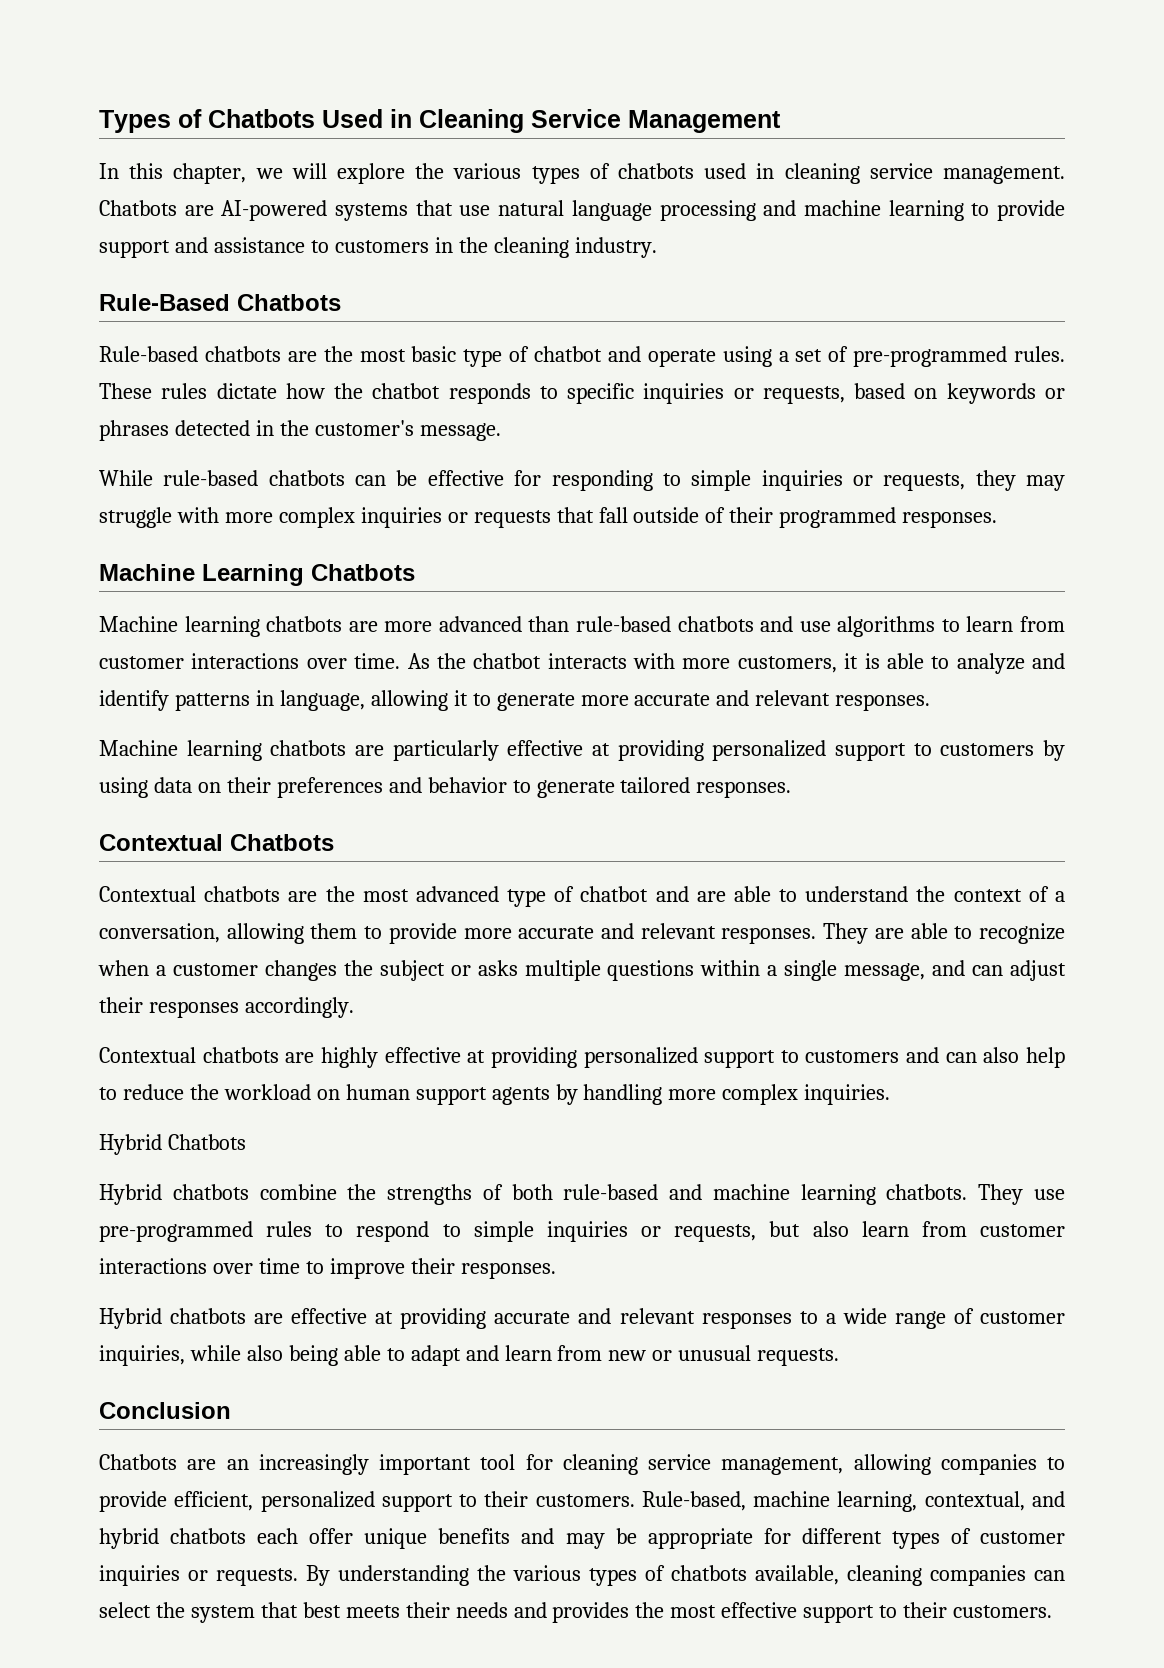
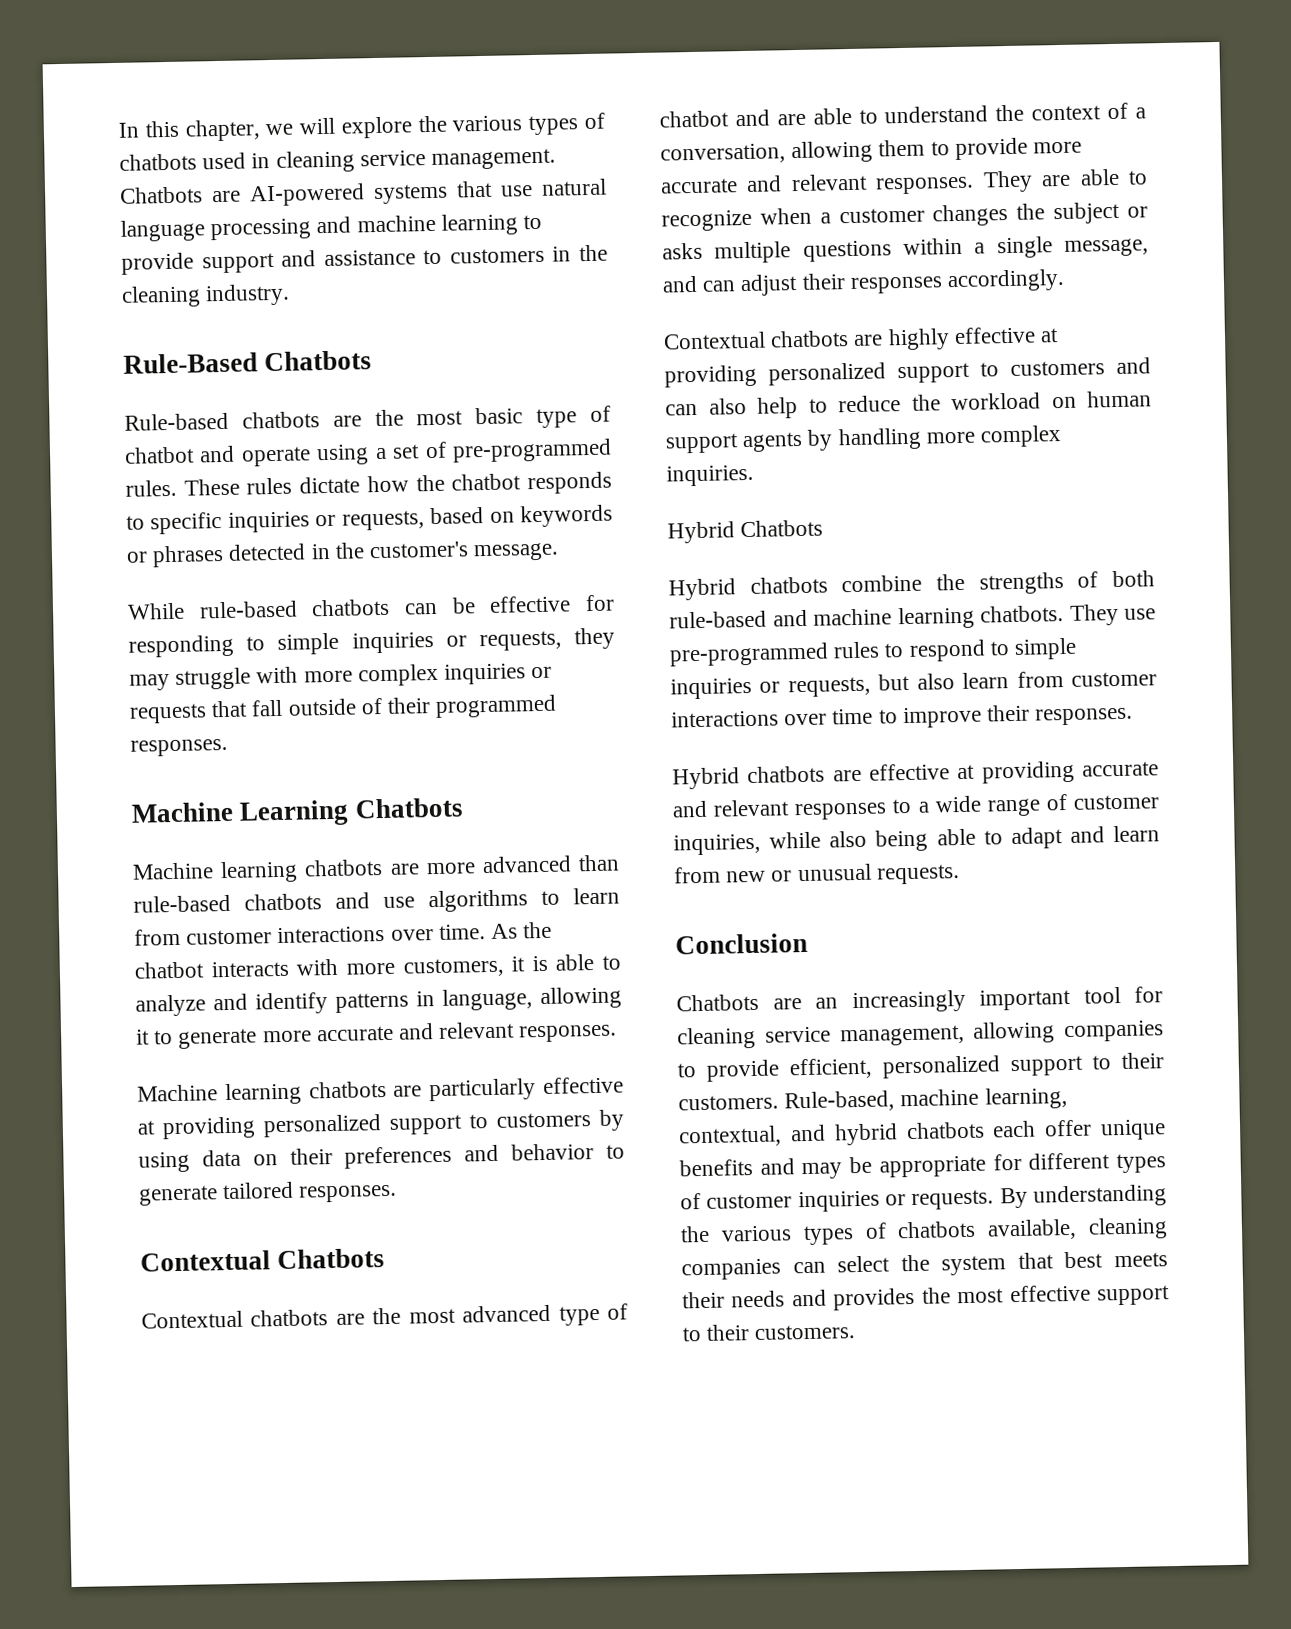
- Types of Chatbots Used in Cleaning Service Management

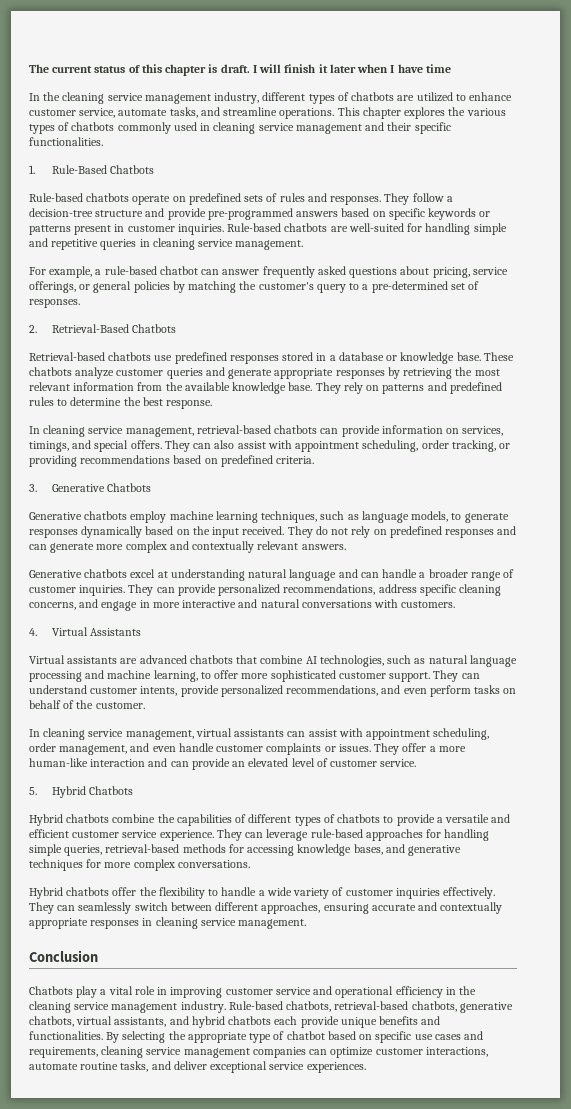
- In this chapter, we will explore the various types of chatbots used in cleaning service management. Chatbots are AI-powered systems that use natural language processing and machine learning to provide support and assistance to customers in the cleaning industry.
- Rule-Based Chatbots
- Rule-based chatbots are the most basic type of chatbot and operate using a set of pre-programmed rules. These rules dictate how the chatbot responds to specific inquiries or requests, based on keywords or phrases detected in the customer's message.
- While rule-based chatbots can be effective for responding to simple inquiries or requests, they may struggle with more complex inquiries or requests that fall outside of their programmed responses.
- Machine Learning Chatbots
- Machine learning chatbots are more advanced than rule-based chatbots and use algorithms to learn from customer interactions over time. As the chatbot interacts with more customers, it is able to analyze and identify patterns in language, allowing it to generate more accurate and relevant responses.
- Machine learning chatbots are particularly effective at providing personalized support to customers by using data on their preferences and behavior to generate tailored responses.
- Contextual Chatbots
- Contextual chatbots are the most advanced type of chatbot and are able to understand the context of a conversation, allowing them to provide more accurate and relevant responses. They are able to recognize when a customer changes the subject or asks multiple questions within a single message, and can adjust their responses accordingly.
- Contextual chatbots are highly effective at providing personalized support to customers and can also help to reduce the workload on human support agents by handling more complex inquiries.
- Hybrid Chatbots
+ The current status of this chapter is draft. I will finish it later when I have time
+ In the cleaning service management industry, different types of chatbots are utilized to enhance customer service, automate tasks, and streamline operations. This chapter explores the various types of chatbots commonly used in cleaning service management and their specific functionalities.
+ 1. Rule-Based Chatbots
+ Rule-based chatbots operate on predefined sets of rules and responses. They follow a decision-tree structure and provide pre-programmed answers based on specific keywords or patterns present in customer inquiries. Rule-based chatbots are well-suited for handling simple and repetitive queries in cleaning service management.
+ For example, a rule-based chatbot can answer frequently asked questions about pricing, service offerings, or general policies by matching the customer's query to a pre-determined set of responses.
+ 2. Retrieval-Based Chatbots
+ Retrieval-based chatbots use predefined responses stored in a database or knowledge base. These chatbots analyze customer queries and generate appropriate responses by retrieving the most relevant information from the available knowledge base. They rely on patterns and predefined rules to determine the best response.
+ In cleaning service management, retrieval-based chatbots can provide information on services, timings, and special offers. They can also assist with appointment scheduling, order tracking, or providing recommendations based on predefined criteria.
+ 3. Generative Chatbots
+ Generative chatbots employ machine learning techniques, such as language models, to generate responses dynamically based on the input received. They do not rely on predefined responses and can generate more complex and contextually relevant answers.
+ Generative chatbots excel at understanding natural language and can handle a broader range of customer inquiries. They can provide personalized recommendations, address specific cleaning concerns, and engage in more interactive and natural conversations with customers.
+ 4. Virtual Assistants
+ Virtual assistants are advanced chatbots that combine AI technologies, such as natural language processing and machine learning, to offer more sophisticated customer support. They can understand customer intents, provide personalized recommendations, and even perform tasks on behalf of the customer.
+ In cleaning service management, virtual assistants can assist with appointment scheduling, order management, and even handle customer complaints or issues. They offer a more human-like interaction and can provide an elevated level of customer service.
+ 5. Hybrid Chatbots
- Hybrid chatbots combine the strengths of both rule-based and machine learning chatbots. They use pre-programmed rules to respond to simple inquiries or requests, but also learn from customer interactions over time to improve their responses.
- Hybrid chatbots are effective at providing accurate and relevant responses to a wide range of customer inquiries, while also being able to adapt and learn from new or unusual requests.
+ Hybrid chatbots combine the capabilities of different types of chatbots to provide a versatile and efficient customer service experience. They can leverage rule-based approaches for handling simple queries, retrieval-based methods for accessing knowledge bases, and generative techniques for more complex conversations.
+ Hybrid chatbots offer the flexibility to handle a wide variety of customer inquiries effectively. They can seamlessly switch between different approaches, ensuring accurate and contextually appropriate responses in cleaning service management.
  Conclusion
- Chatbots are an increasingly important tool for cleaning service management, allowing companies to provide efficient, personalized support to their customers. Rule-based, machine learning, contextual, and hybrid chatbots each offer unique benefits and may be appropriate for different types of customer inquiries or requests. By understanding the various types of chatbots available, cleaning companies can select the system that best meets their needs and provides the most effective support to their customers.
+ Chatbots play a vital role in improving customer service and operational efficiency in the cleaning service management industry. Rule-based chatbots, retrieval-based chatbots, generative chatbots, virtual assistants, and hybrid chatbots each provide unique benefits and functionalities. By selecting the appropriate type of chatbot based on specific use cases and requirements, cleaning service management companies can optimize customer interactions, automate routine tasks, and deliver exceptional service experiences.

